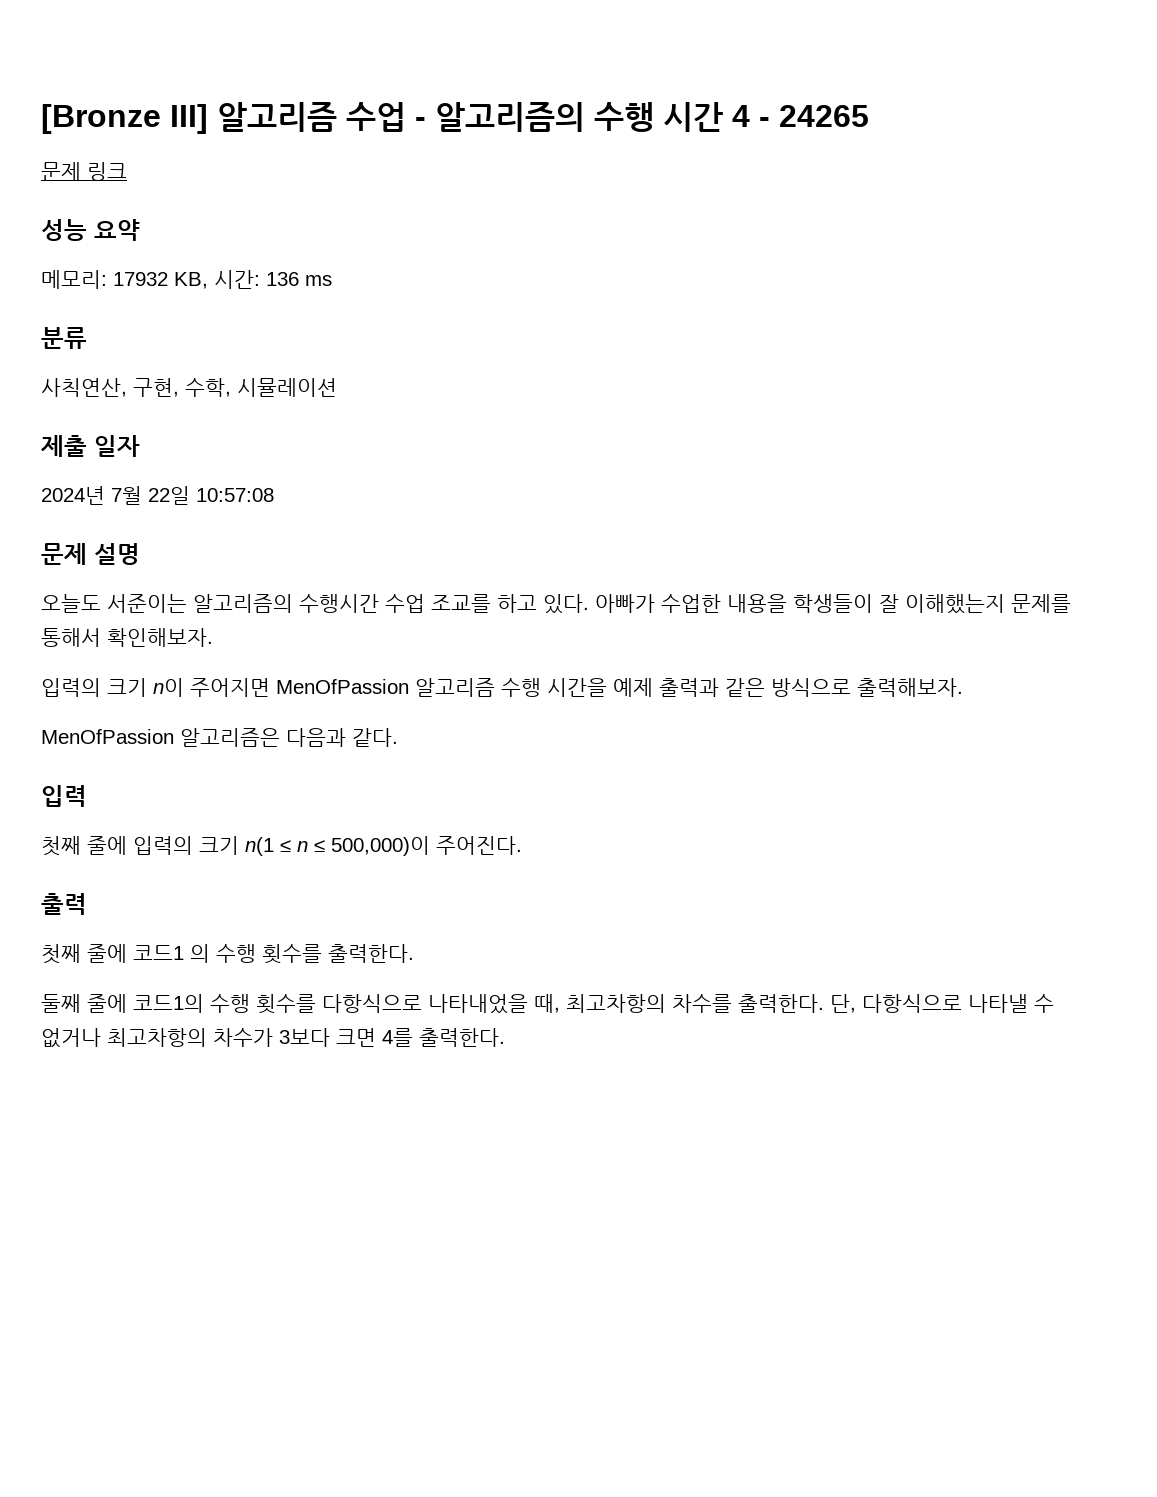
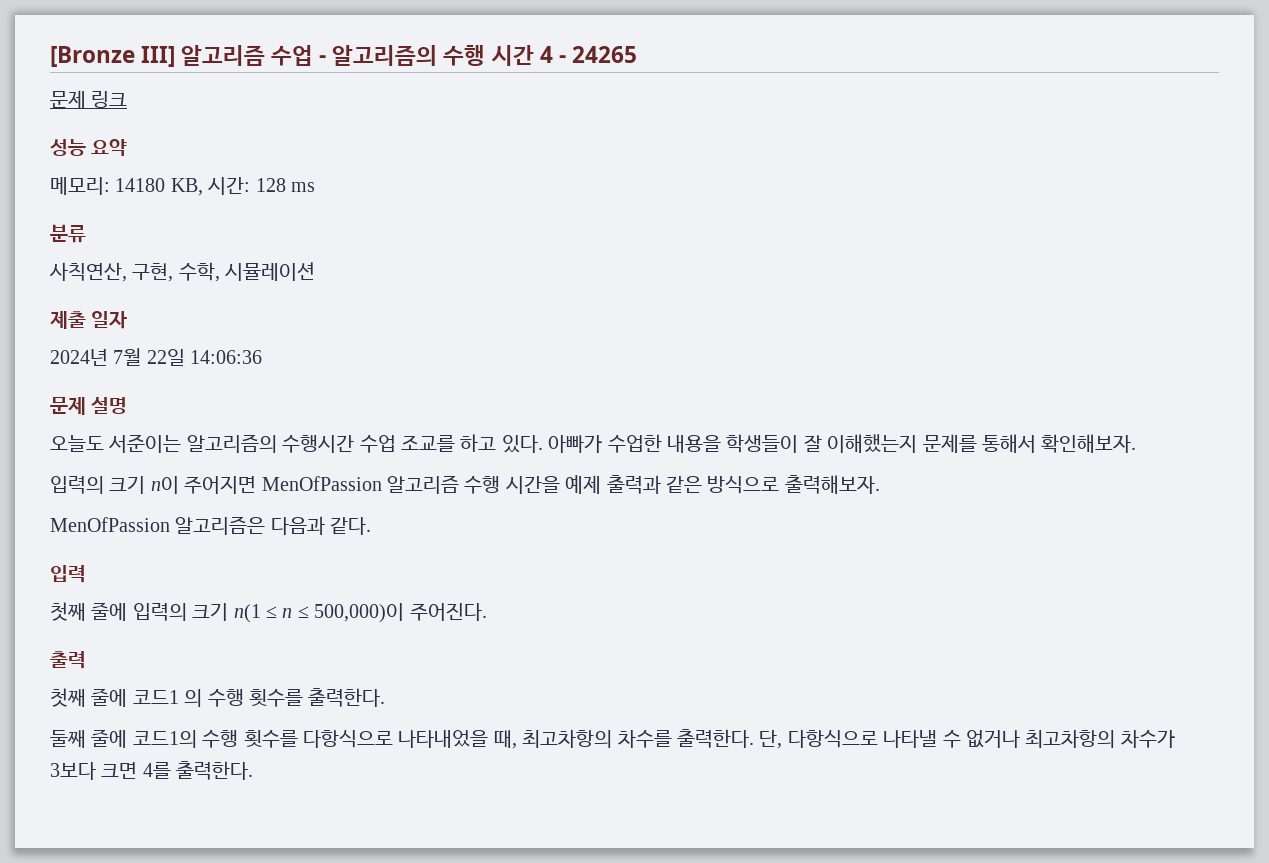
- 메모리: 17932 KB, 시간: 136 ms
+ 메모리: 14180 KB, 시간: 128 ms
- 2024년 7월 22일 10:57:08
+ 2024년 7월 22일 14:06:36

